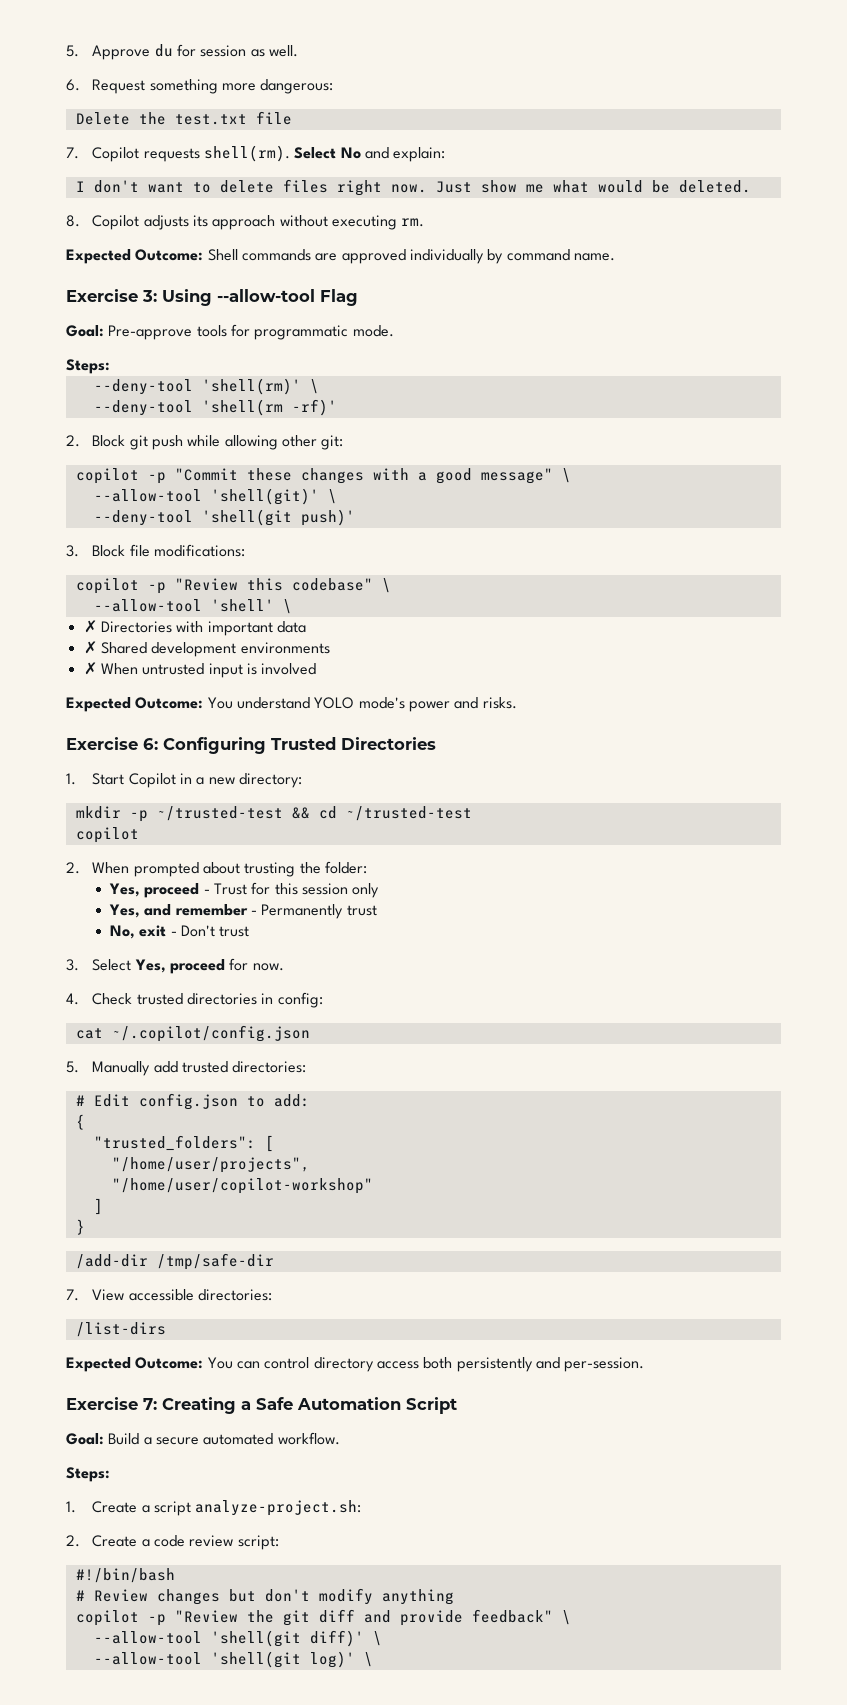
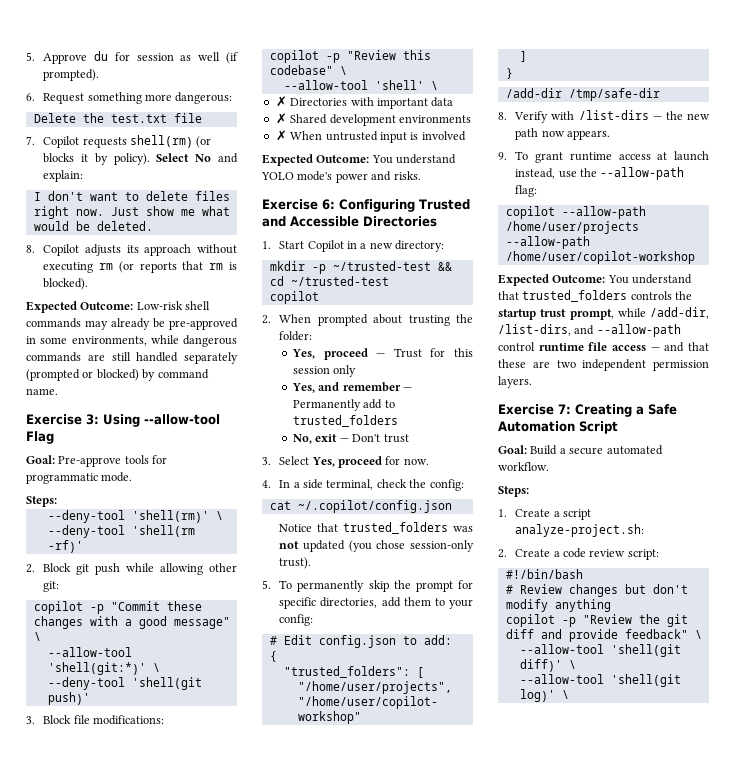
- 5. Approve du for session as well.
+ 5. Approve du for session as well (if prompted).
- 7. Copilot requests shell(rm).
+ 7. Copilot requests shell(rm) (or blocks it by policy).
- 8. Copilot adjusts its approach without executing rm.
- Expected Outcome: Shell commands are approved individually by command name.
+ 8. Copilot adjusts its approach without executing rm (or reports that rm is blocked).
+ Expected Outcome: Low-risk shell commands may already be pre-approved in some environments, while dangerous commands are still handled separately (prompted or blocked) by command name.
- --allow-tool 'shell(git)' \
+ --allow-tool 'shell(git:*)' \
- Exercise 6: Configuring Trusted Directories
+ Exercise 6: Configuring Trusted and Accessible Directories
- Yes, proceed - Trust for this session only
+ Yes, proceed — Trust for this session only
- Yes, and remember - Permanently trust
+ Yes, and remember — Permanently add to trusted_folders
- No, exit - Don't trust
+ No, exit — Don't trust
- 4. Check trusted directories in config:
+ 4. In a side terminal, check the config:
  cat ~/.copilot/config.json
- 5. Manually add trusted directories:
+ Notice that trusted_folders was not updated (you chose session-only trust).
+ 5. To permanently skip the prompt for specific directories, add them to your config:
- 7. View accessible directories:
- /list-dirs
- Expected Outcome: You can control directory access both persistently and per-session.
+ 8. Verify with /list-dirs — the new path now appears.
+ 9. To grant runtime access at launch instead, use the --allow-path flag:
+ copilot --allow-path /home/user/projects --allow-path /home/user/copilot-workshop
+ Expected Outcome: You understand that trusted_folders controls the startup trust prompt, while /add-dir, /list-dirs, and --allow-path control runtime file access — and that these are two independent permission layers.

